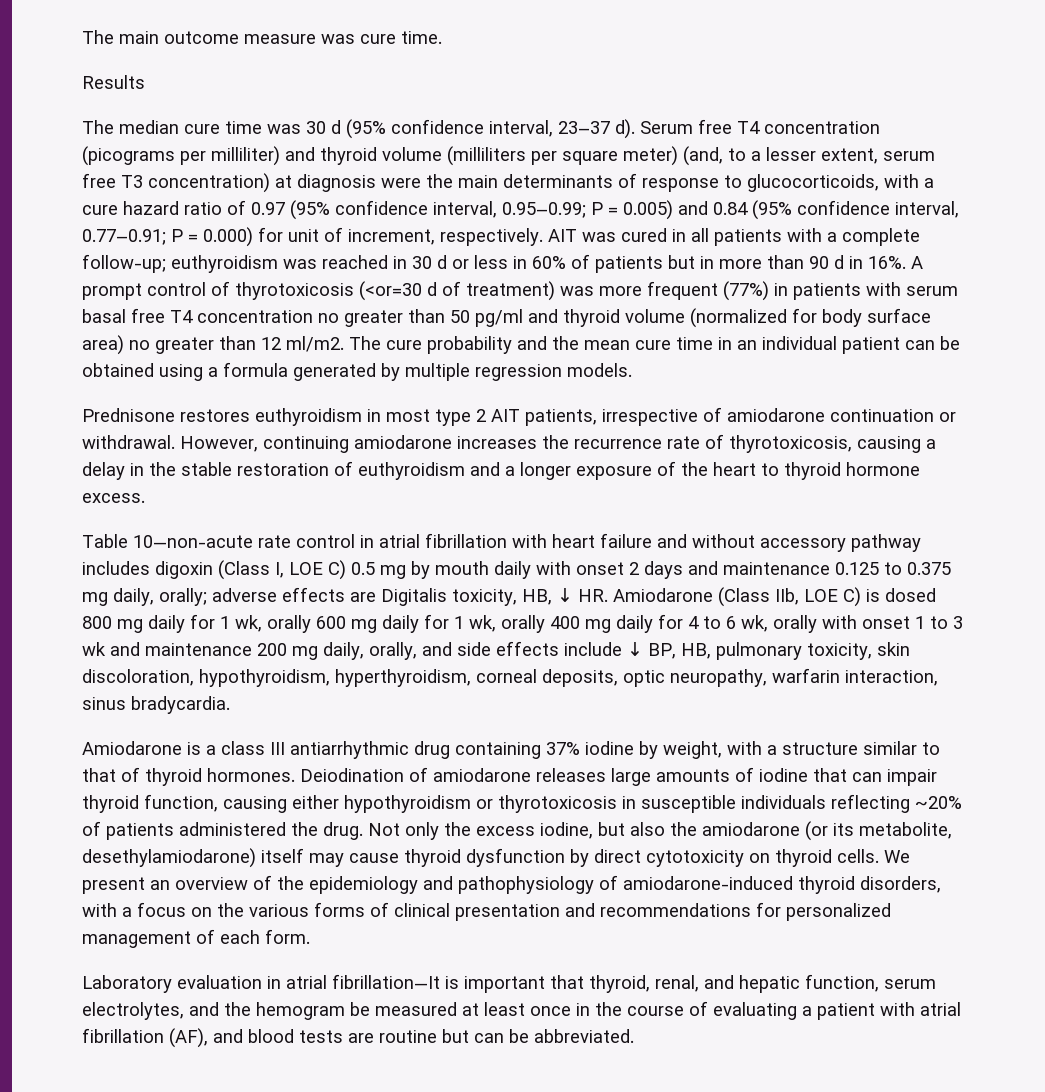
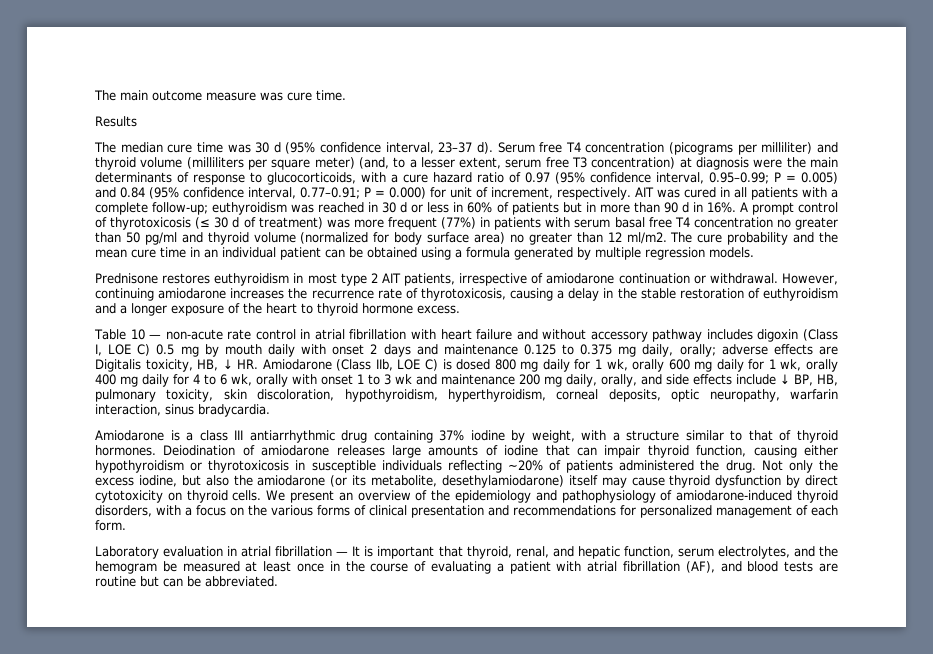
- A prompt control of thyrotoxicosis (<or=30 d of treatment) was more frequent (77%) in patients with serum basal free T4 concentration no greater than 50 pg/ml and thyroid volume (normalized for body surface area) no greater than 12 ml/m2.
+ A prompt control of thyrotoxicosis (≤ 30 d of treatment) was more frequent (77%) in patients with serum basal free T4 concentration no greater than 50 pg/ml and thyroid volume (normalized for body surface area) no greater than 12 ml/m2.
- Table 10—non-acute rate control in atrial fibrillation with heart failure and without accessory pathway includes digoxin (Class I, LOE C) 0.5 mg by mouth daily with onset 2 days and maintenance 0.125 to 0.375 mg daily, orally;
+ Table 10 — non-acute rate control in atrial fibrillation with heart failure and without accessory pathway includes digoxin (Class I, LOE C) 0.5 mg by mouth daily with onset 2 days and maintenance 0.125 to 0.375 mg daily, orally;
- Laboratory evaluation in atrial fibrillation—It is important that thyroid, renal, and hepatic function, serum electrolytes, and the hemogram be measured at least once in the course of evaluating a patient with atrial fibrillation (AF), and blood tests are routine but can be abbreviated.
+ Laboratory evaluation in atrial fibrillation — It is important that thyroid, renal, and hepatic function, serum electrolytes, and the hemogram be measured at least once in the course of evaluating a patient with atrial fibrillation (AF), and blood tests are routine but can be abbreviated.

